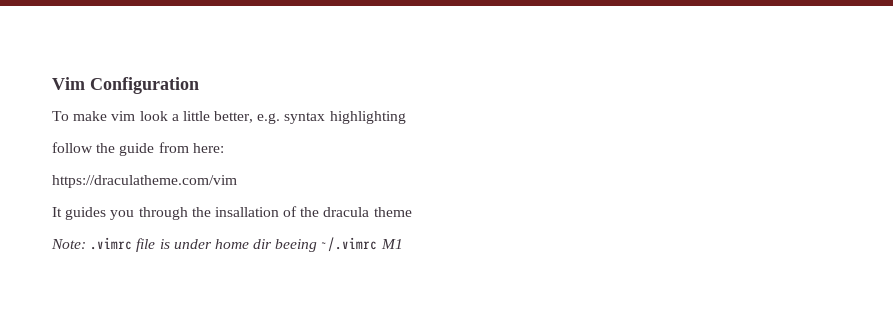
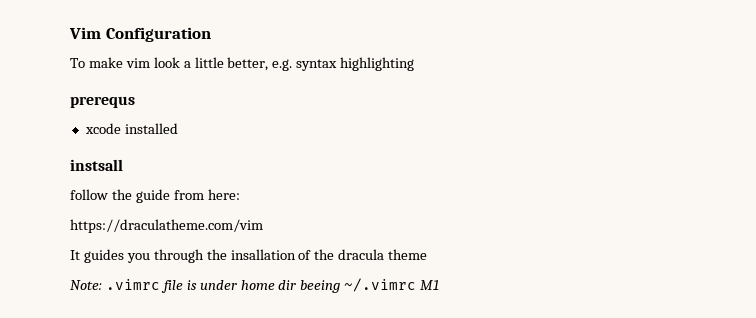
+ prerequs
+ xcode installed
+ instsall

